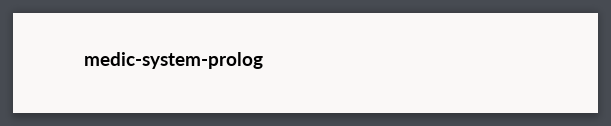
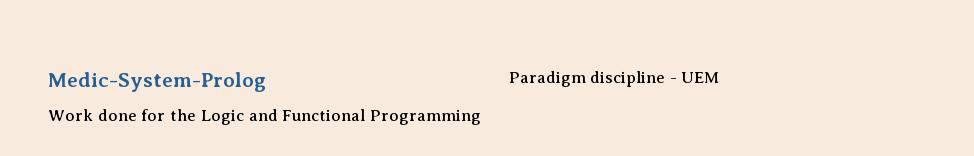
- medic-system-prolog
+ Medic-System-Prolog
+ Work done for the Logic and Functional Programming Paradigm discipline - UEM

